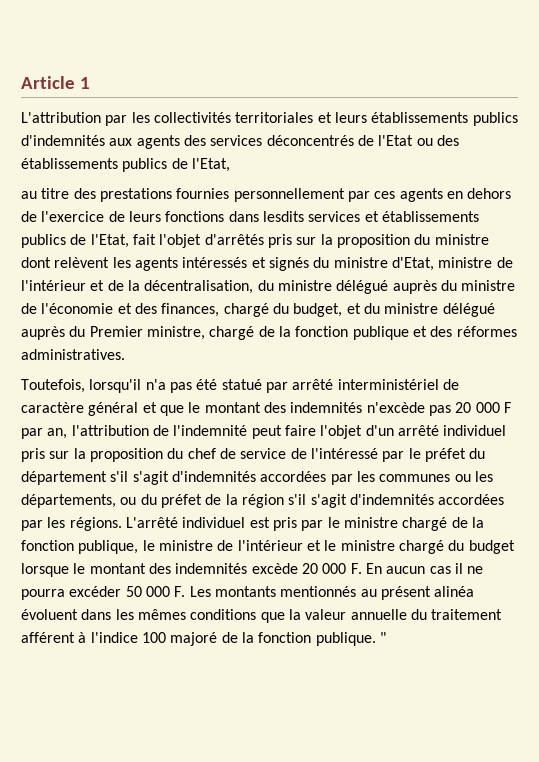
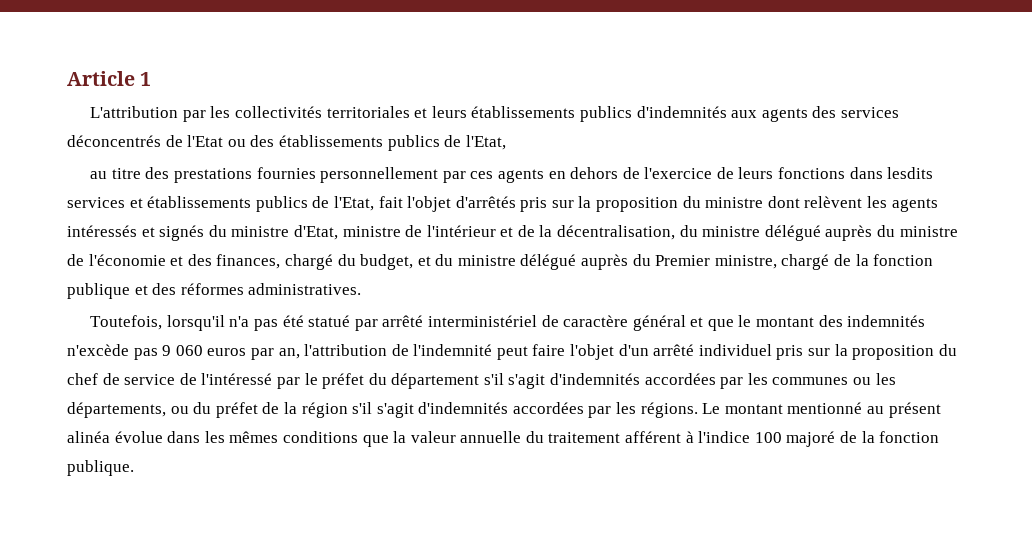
- Toutefois, lorsqu'il n'a pas été statué par arrêté interministériel de caractère général et que le montant des indemnités n'excède pas 20 000 F par an, l'attribution de l'indemnité peut faire l'objet d'un arrêté individuel pris sur la proposition du chef de service de l'intéressé par le préfet du département s'il s'agit d'indemnités accordées par les communes ou les départements, ou du préfet de la région s'il s'agit d'indemnités accordées par les régions.
+ Toutefois, lorsqu'il n'a pas été statué par arrêté interministériel de caractère général et que le montant des indemnités n'excède pas 9 060 euros par an, l'attribution de l'indemnité peut faire l'objet d'un arrêté individuel pris sur la proposition du chef de service de l'intéressé par le préfet du département s'il s'agit d'indemnités accordées par les communes ou les départements, ou du préfet de la région s'il s'agit d'indemnités accordées par les régions.
- L'arrêté individuel est pris par le ministre chargé de la fonction publique, le ministre de l'intérieur et le ministre chargé du budget lorsque le montant des indemnités excède 20 000 F. En aucun cas il ne pourra excéder 50 000 F. Les montants mentionnés au présent alinéa évoluent dans les mêmes conditions que la valeur annuelle du traitement afférent à l'indice 100 majoré de la fonction publique. "
+ Le montant mentionné au présent alinéa évolue dans les mêmes conditions que la valeur annuelle du traitement afférent à l'indice 100 majoré de la fonction publique.

